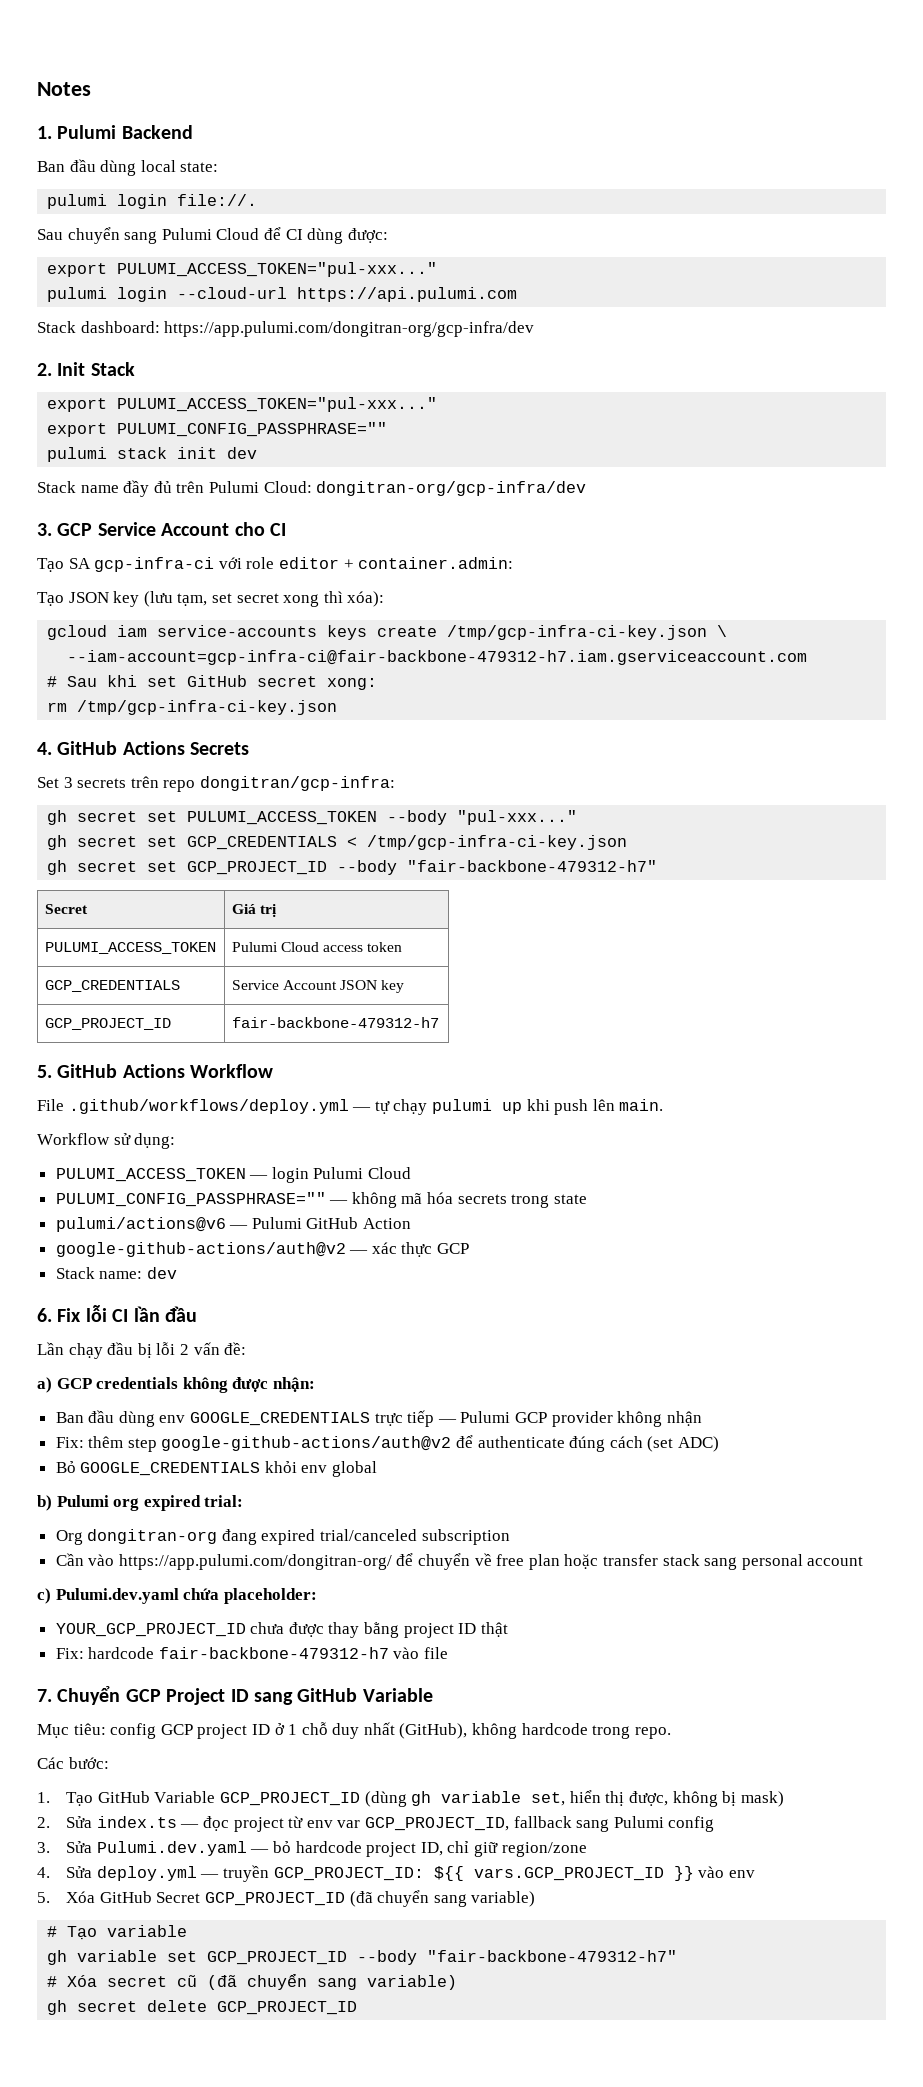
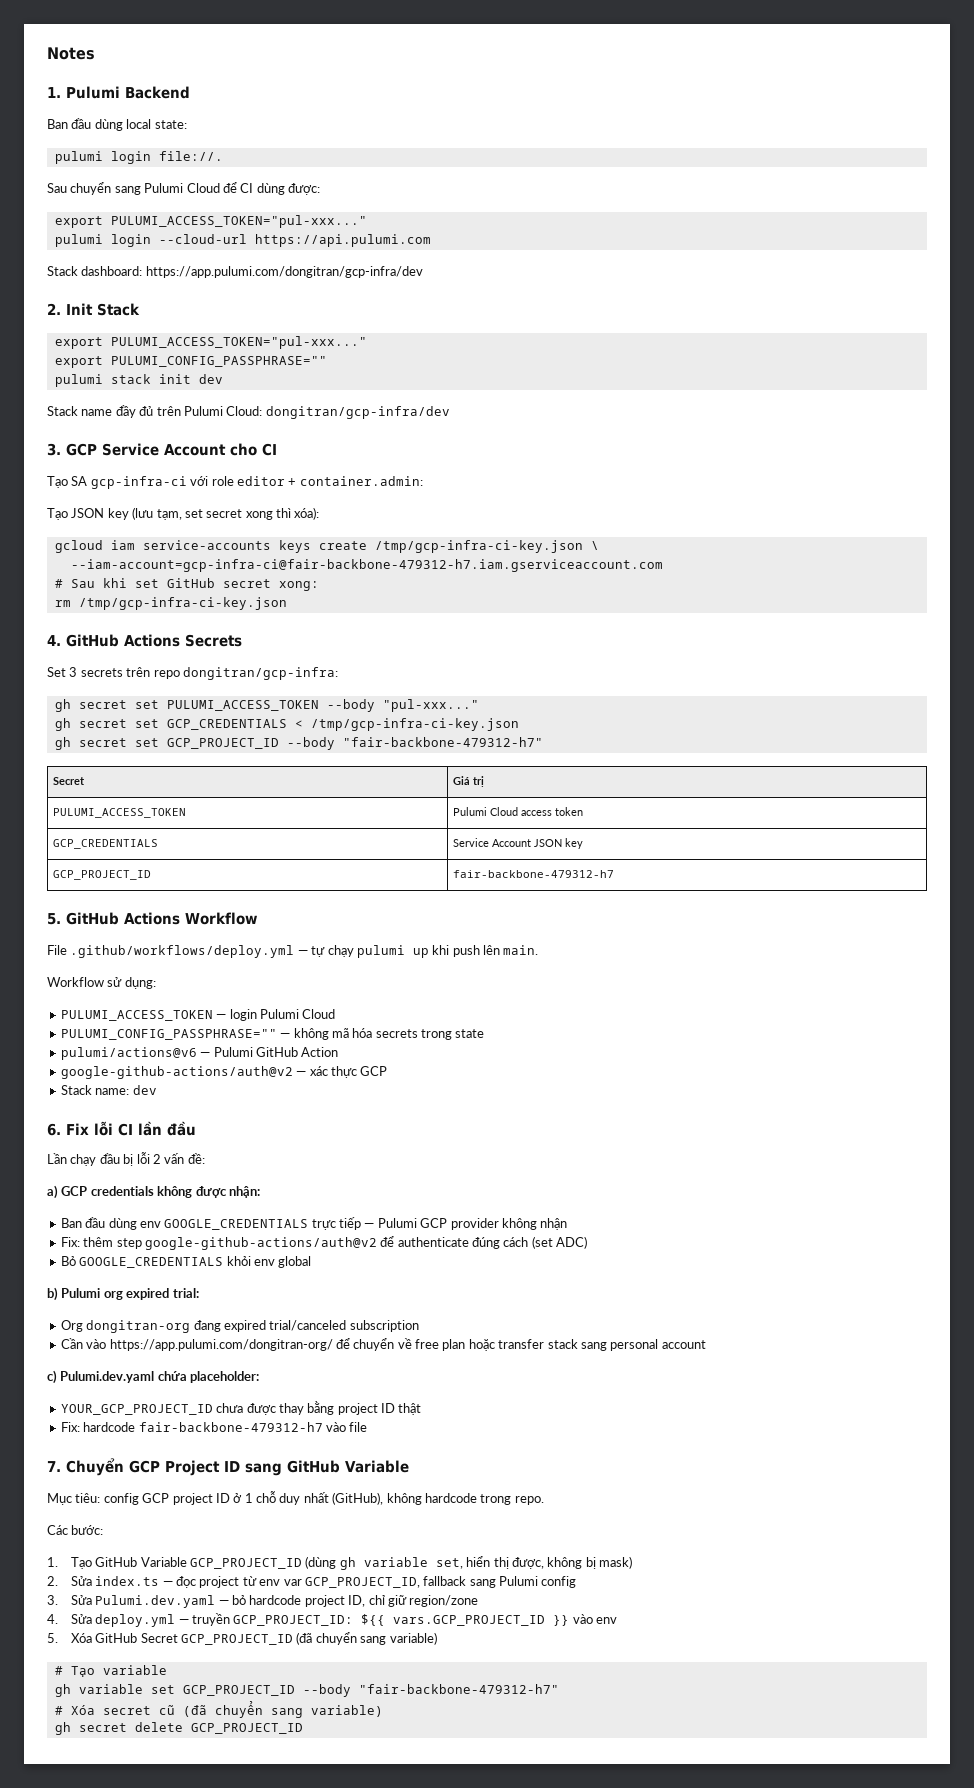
- Stack dashboard: https://app.pulumi.com/dongitran-org/gcp-infra/dev
+ Stack dashboard: https://app.pulumi.com/dongitran/gcp-infra/dev
- Stack name đầy đủ trên Pulumi Cloud: dongitran-org/gcp-infra/dev
+ Stack name đầy đủ trên Pulumi Cloud: dongitran/gcp-infra/dev

